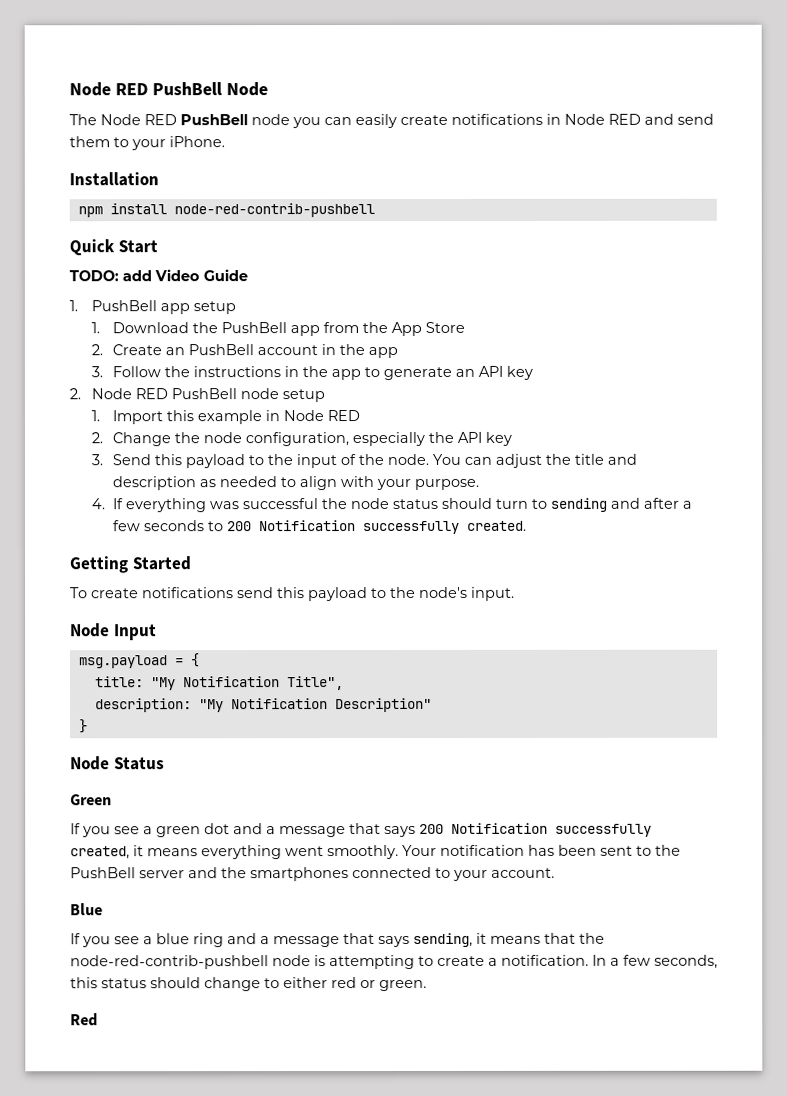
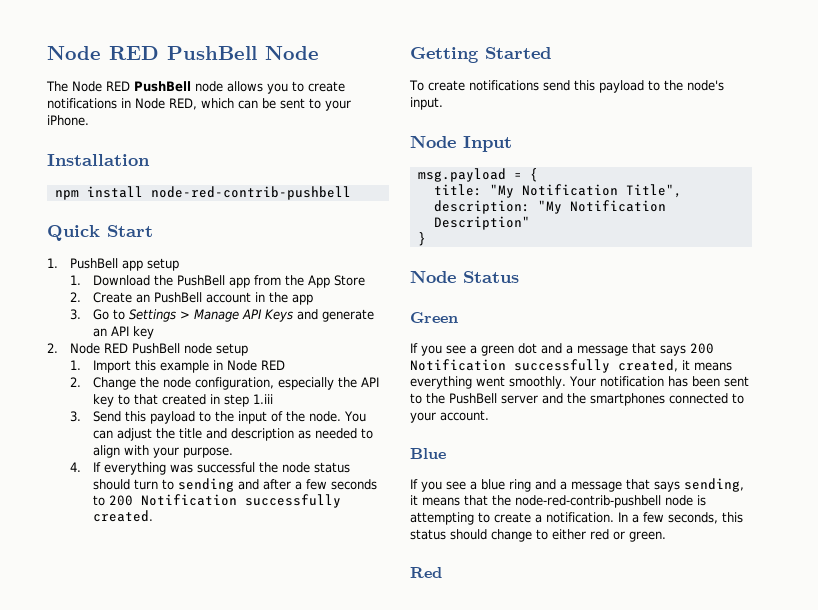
- The Node RED PushBell node you can easily create notifications in Node RED and send them to your iPhone.
+ The Node RED PushBell node allows you to create notifications in Node RED, which can be sent to your iPhone.
- TODO: add Video Guide
- 3. Follow the instructions in the app to generate an API key
+ 3. Go to Settings > Manage API Keys and generate an API key
- 2. Change the node configuration, especially the API key
+ 2. Change the node configuration, especially the API key to that created in step 1.iii

